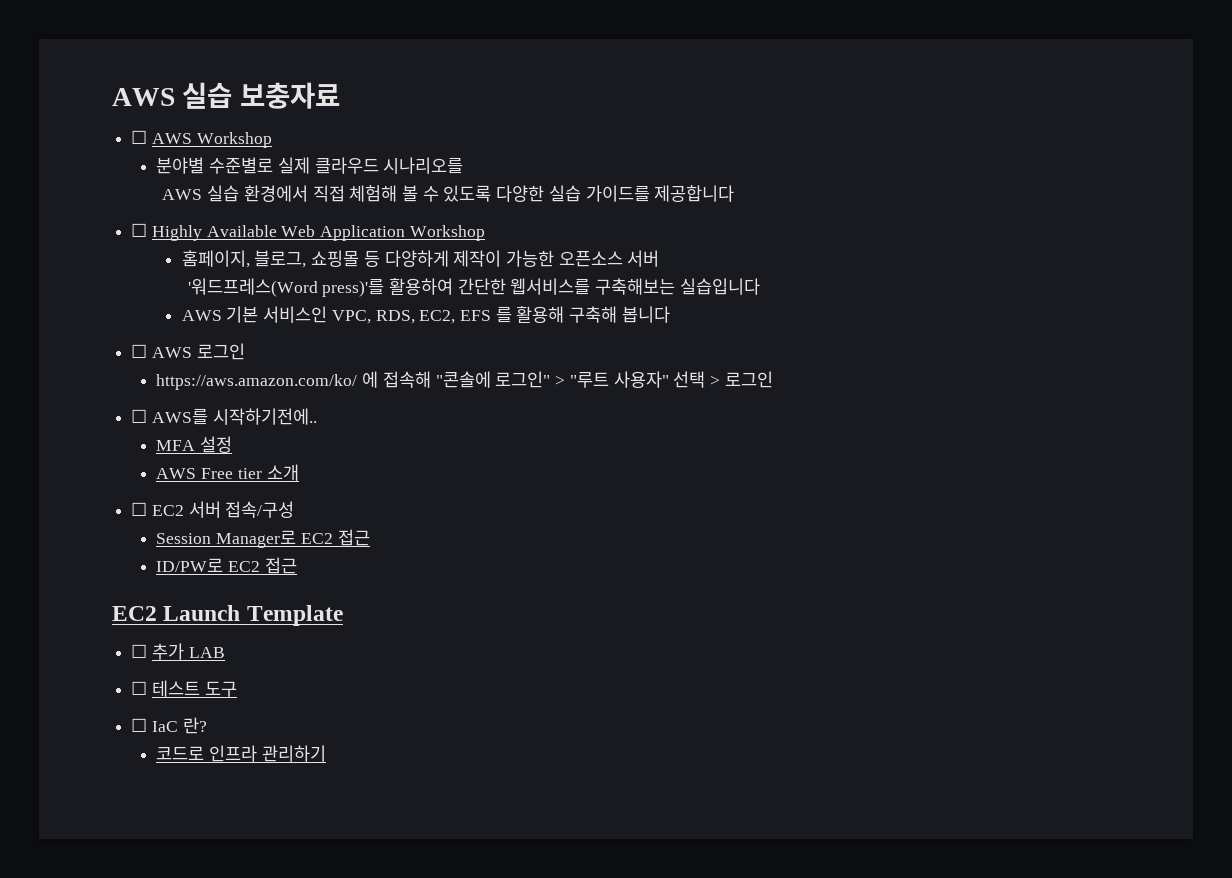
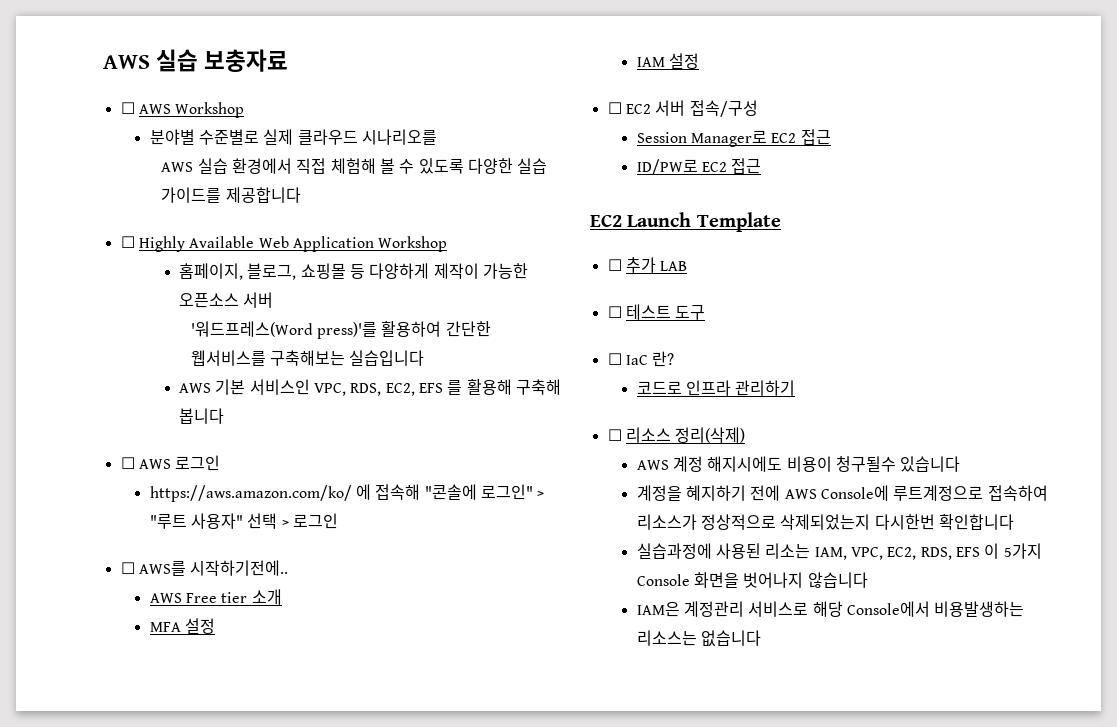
- MFA 설정
+ MFA 설정
+ IAM 설정
+ ☐ 리소스 정리(삭제)
+ AWS 계정 해지시에도 비용이 청구될수 있습니다
+ 계정을 혜지하기 전에 AWS Console에 루트계정으로 접속하여 리소스가 정상적으로 삭제되었는지 다시한번 확인합니다
+ 실습과정에 사용된 리소는 IAM, VPC, EC2, RDS, EFS 이 5가지 Console 화면을 벗어나지 않습니다
+ IAM은 계정관리 서비스로 해당 Console에서 비용발생하는 리소스는 없습니다

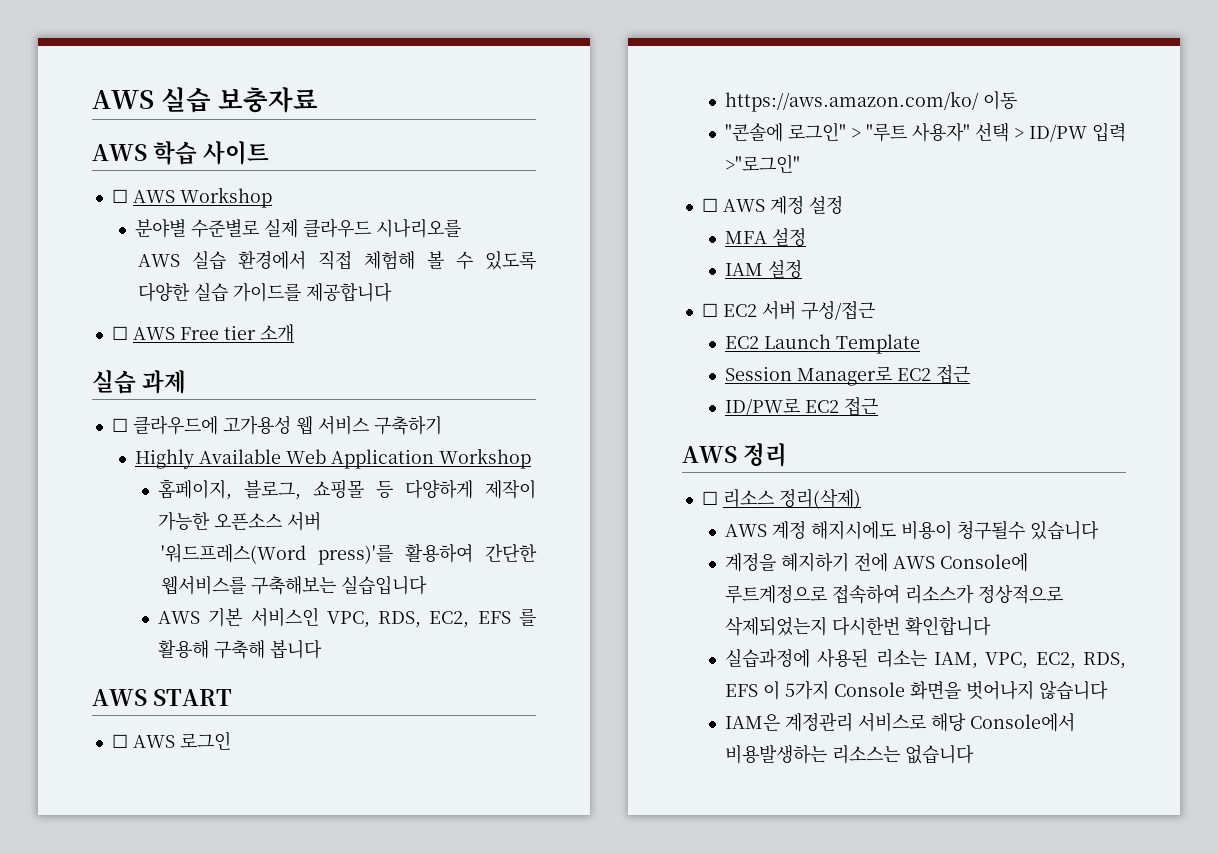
+ AWS 학습 사이트
- ☐ Highly Available Web Application Workshop
+ ☐ AWS Free tier 소개
+ 실습 과제
+ ☐ 클라우드에 고가용성 웹 서비스 구축하기
+ Highly Available Web Application Workshop
+ AWS START
- https://aws.amazon.com/ko/ 에 접속해 "콘솔에 로그인" > "루트 사용자" 선택 > 로그인
- ☐ AWS를 시작하기전에..
- AWS Free tier 소개
+ https://aws.amazon.com/ko/ 이동
+ "콘솔에 로그인" > "루트 사용자" 선택 > ID/PW 입력 >"로그인"
+ ☐ AWS 계정 설정
- ☐ EC2 서버 접속/구성
+ ☐ EC2 서버 구성/접근
+ EC2 Launch Template
- EC2 Launch Template
- ☐ 추가 LAB
- ☐ 테스트 도구
- ☐ IaC 란?
- 코드로 인프라 관리하기
+ AWS 정리

